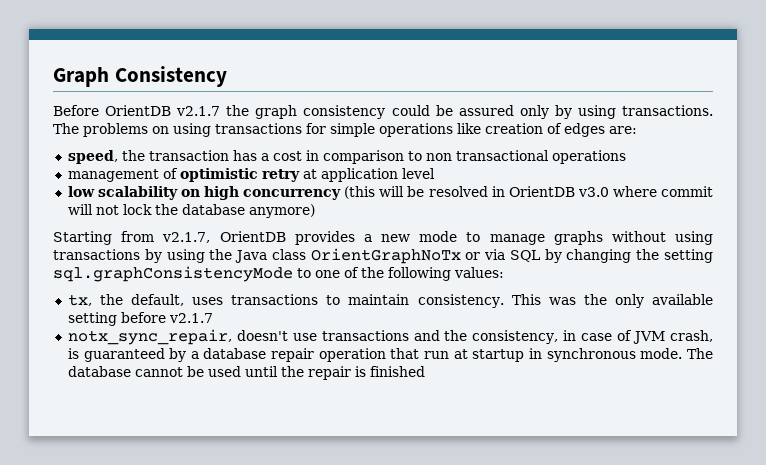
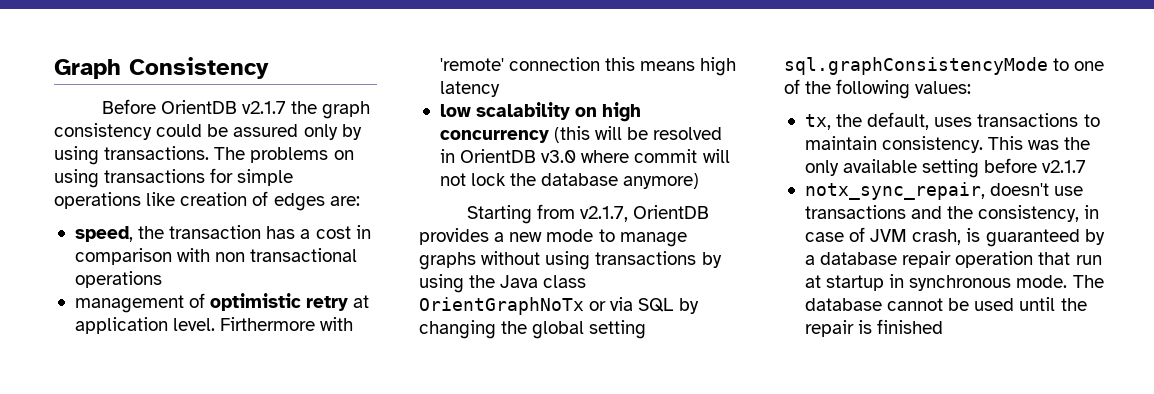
- speed, the transaction has a cost in comparison to non transactional operations
+ speed, the transaction has a cost in comparison with non transactional operations
- management of optimistic retry at application level
+ management of optimistic retry at application level. Firthermore with 'remote' connection this means high latency
- Starting from v2.1.7, OrientDB provides a new mode to manage graphs without using transactions by using the Java class OrientGraphNoTx or via SQL by changing the setting sql.graphConsistencyMode to one of the following values:
+ Starting from v2.1.7, OrientDB provides a new mode to manage graphs without using transactions by using the Java class OrientGraphNoTx or via SQL by changing the global setting sql.graphConsistencyMode to one of the following values:

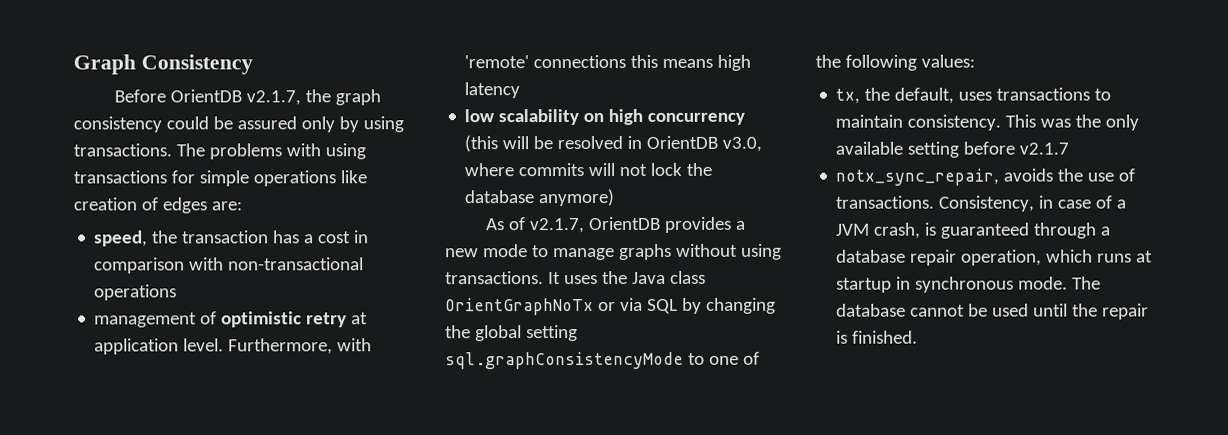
- Before OrientDB v2.1.7 the graph consistency could be assured only by using transactions.
+ Before OrientDB v2.1.7, the graph consistency could be assured only by using transactions.
- The problems on using transactions for simple operations like creation of edges are:
+ The problems with using transactions for simple operations like creation of edges are:
- speed, the transaction has a cost in comparison with non transactional operations
+ speed, the transaction has a cost in comparison with non-transactional operations
- Firthermore with 'remote' connection this means high latency
+ Furthermore, with 'remote' connections this means high latency
- low scalability on high concurrency (this will be resolved in OrientDB v3.0 where commit will not lock the database anymore)
+ low scalability on high concurrency (this will be resolved in OrientDB v3.0, where commits will not lock the database anymore)
- Starting from v2.1.7, OrientDB provides a new mode to manage graphs without using transactions by using the Java class OrientGraphNoTx or via SQL by changing the global setting sql.graphConsistencyMode to one of the following values:
+ As of v2.1.7, OrientDB provides a new mode to manage graphs without using transactions. It uses the Java class OrientGraphNoTx or via SQL by changing the global setting sql.graphConsistencyMode to one of the following values:
- notx_sync_repair, doesn't use transactions and the consistency, in case of JVM crash, is guaranteed by a database repair operation that run at startup in synchronous mode.
+ notx_sync_repair, avoids the use of transactions. Consistency, in case of a JVM crash, is guaranteed through a database repair operation, which runs at startup in synchronous mode.
- The database cannot be used until the repair is finished
+ The database cannot be used until the repair is finished.

